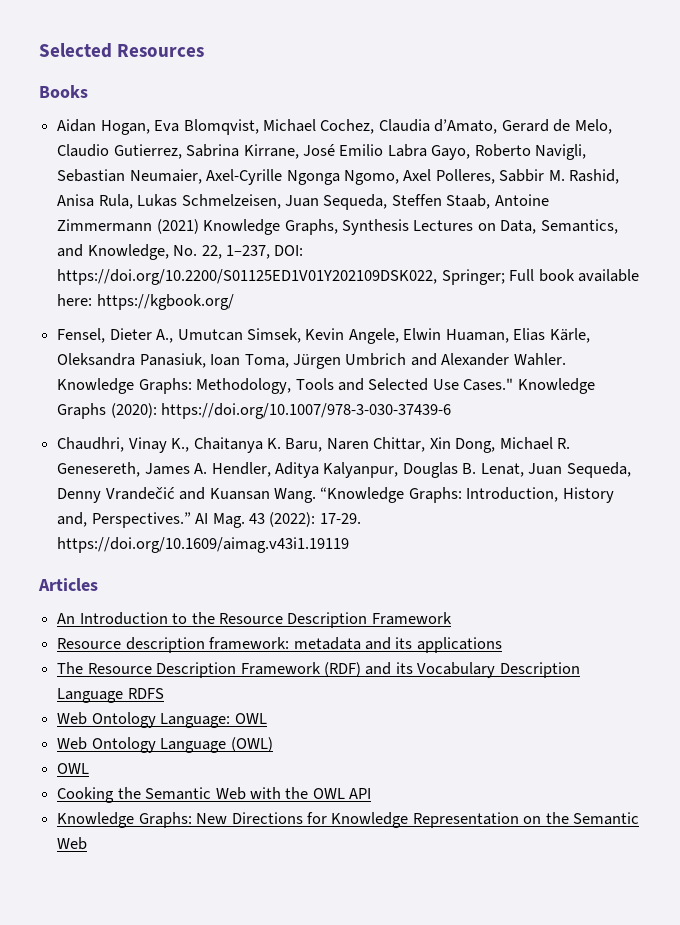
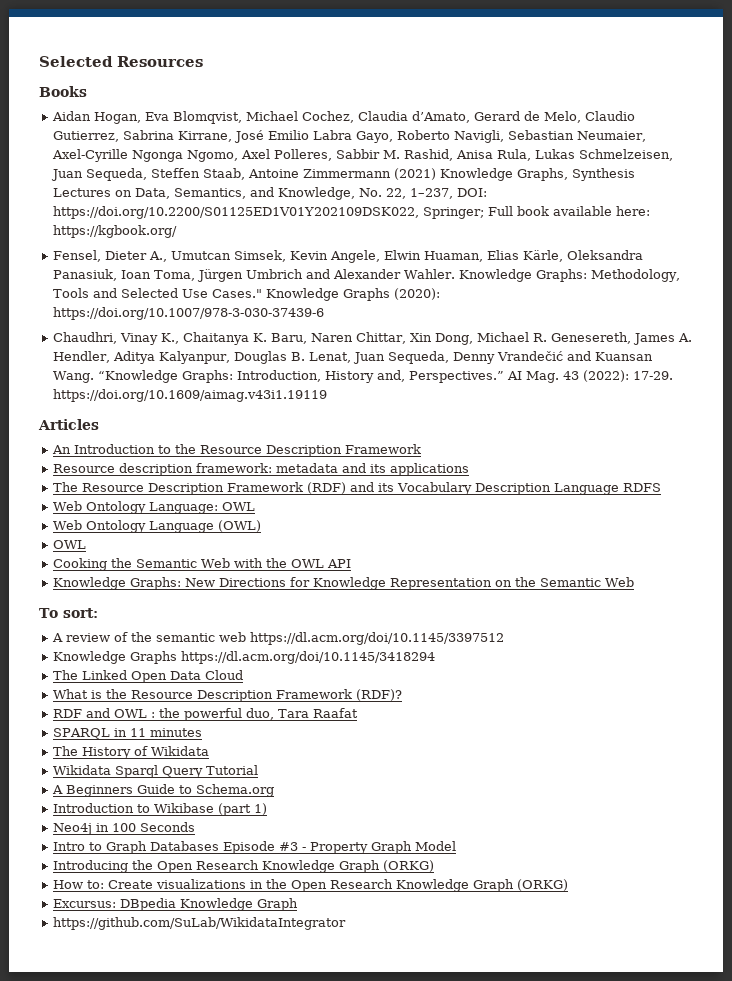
+ To sort:
+ A review of the semantic web https://dl.acm.org/doi/10.1145/3397512
+ Knowledge Graphs https://dl.acm.org/doi/10.1145/3418294
+ The Linked Open Data Cloud
+ What is the Resource Description Framework (RDF)?
+ RDF and OWL : the powerful duo, Tara Raafat
+ SPARQL in 11 minutes
+ The History of Wikidata
+ Wikidata Sparql Query Tutorial
+ A Beginners Guide to Schema.org
+ Introduction to Wikibase (part 1)
+ Neo4j in 100 Seconds
+ Intro to Graph Databases Episode #3 - Property Graph Model
+ Introducing the Open Research Knowledge Graph (ORKG)
+ How to: Create visualizations in the Open Research Knowledge Graph (ORKG)
+ Excursus: DBpedia Knowledge Graph
+ https://github.com/SuLab/WikidataIntegrator

